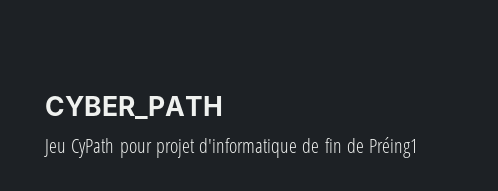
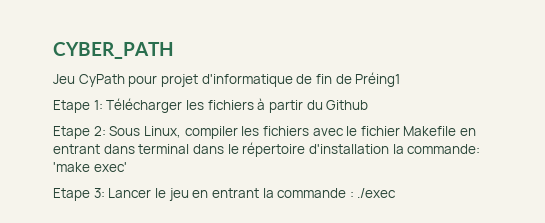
+ Etape 1: Télécharger les fichiers à partir du Github
+ Etape 2: Sous Linux, compiler les fichiers avec le fichier Makefile en entrant dans terminal dans le répertoire d'installation la commande: 'make exec'
+ Etape 3: Lancer le jeu en entrant la commande : ./exec

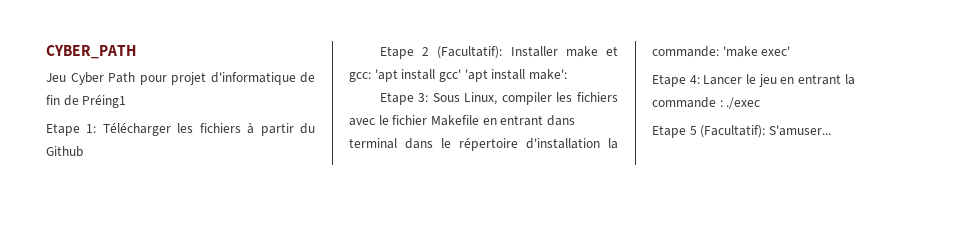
- Jeu CyPath pour projet d'informatique de fin de Préing1
+ Jeu Cyber Path pour projet d'informatique de fin de Préing1
- Etape 2: Sous Linux, compiler les fichiers avec le fichier Makefile en entrant dans terminal dans le répertoire d'installation la commande: 'make exec'
+ Etape 2 (Facultatif): Installer make et gcc: 'apt install gcc' 'apt install make':
+ Etape 3: Sous Linux, compiler les fichiers avec le fichier Makefile en entrant dans terminal dans le répertoire d'installation la commande: 'make exec'
- Etape 3: Lancer le jeu en entrant la commande : ./exec
+ Etape 4: Lancer le jeu en entrant la commande : ./exec
+ Etape 5 (Facultatif): S'amuser...

